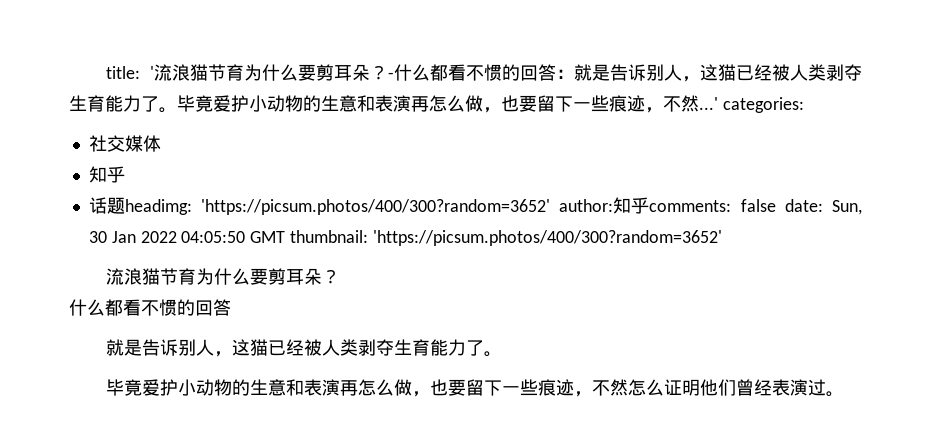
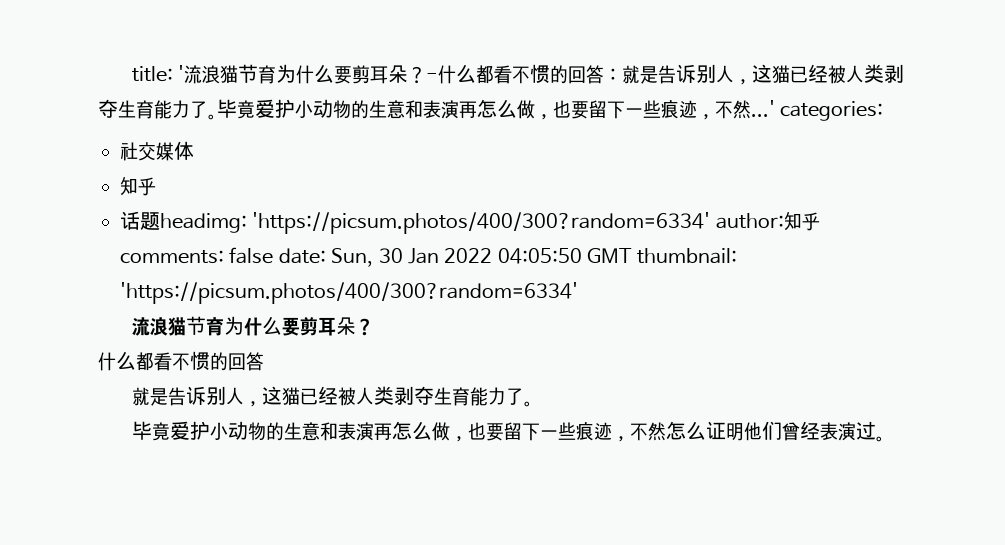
- 话题headimg: 'https://picsum.photos/400/300?random=3652' author:知乎comments: false date: Sun, 30 Jan 2022 04:05:50 GMT thumbnail: 'https://picsum.photos/400/300?random=3652'
+ 话题headimg: 'https://picsum.photos/400/300?random=6334' author:知乎comments: false date: Sun, 30 Jan 2022 04:05:50 GMT thumbnail: 'https://picsum.photos/400/300?random=6334'

